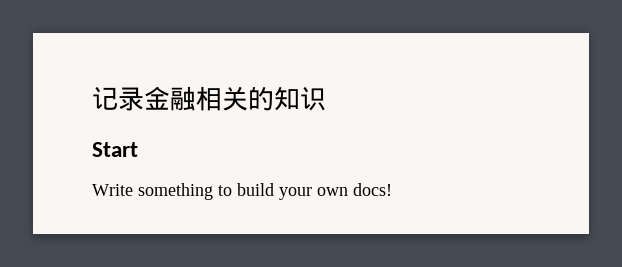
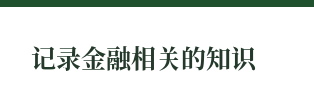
- Start
- Write something to build your own docs!

